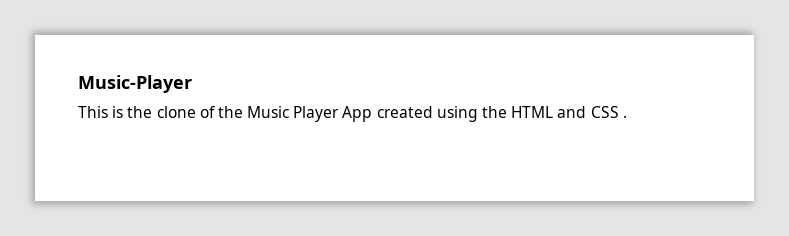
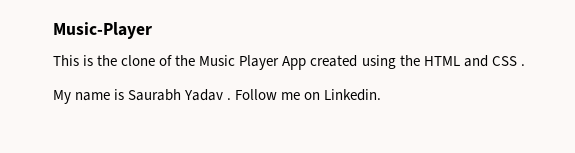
+ My name is Saurabh Yadav . Follow me on Linkedin.

